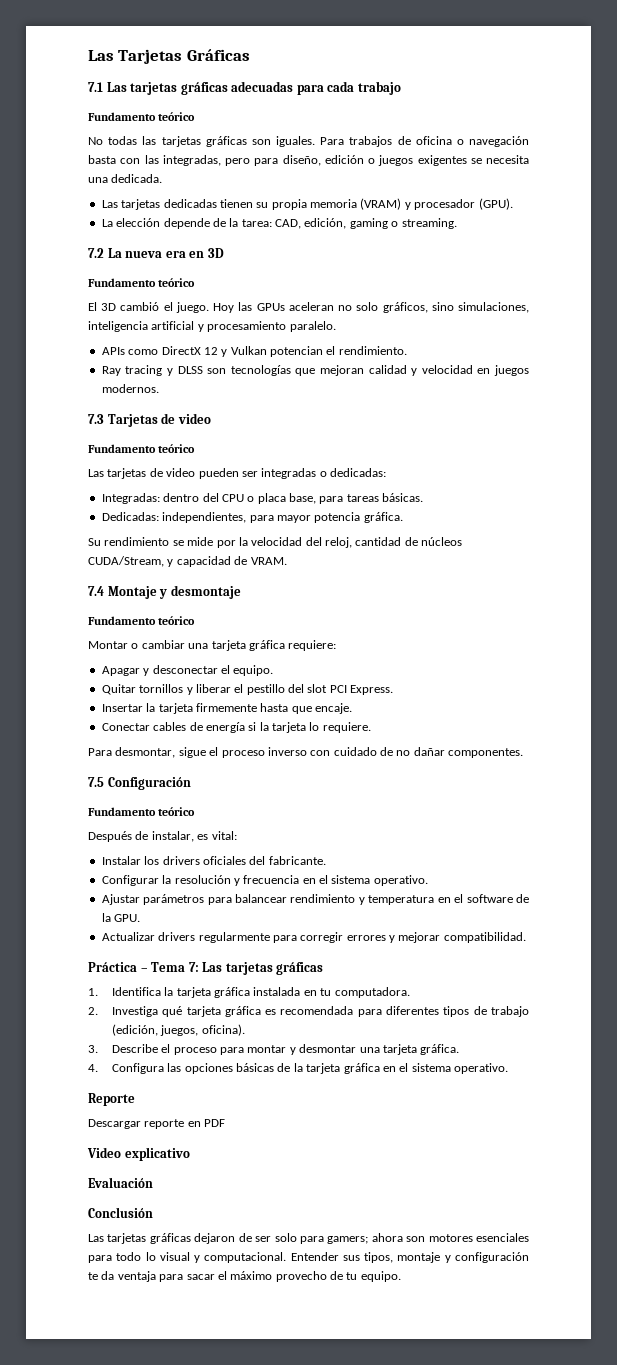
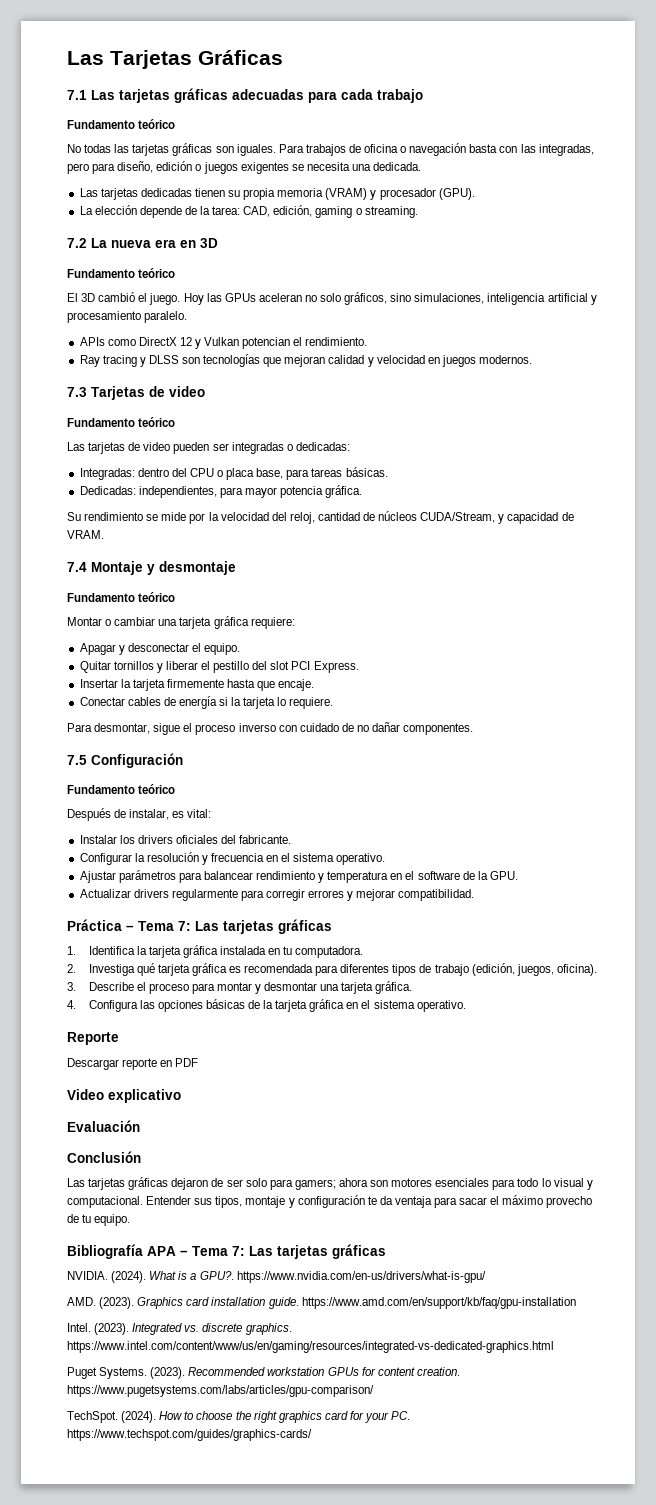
+ Bibliografía APA – Tema 7: Las tarjetas gráficas
+ NVIDIA. (2024). What is a GPU?. https://www.nvidia.com/en-us/drivers/what-is-gpu/
+ AMD. (2023). Graphics card installation guide. https://www.amd.com/en/support/kb/faq/gpu-installation
+ Intel. (2023). Integrated vs. discrete graphics. https://www.intel.com/content/www/us/en/gaming/resources/integrated-vs-dedicated-graphics.html
+ Puget Systems. (2023). Recommended workstation GPUs for content creation. https://www.pugetsystems.com/labs/articles/gpu-comparison/
+ TechSpot. (2024). How to choose the right graphics card for your PC. https://www.techspot.com/guides/graphics-cards/

